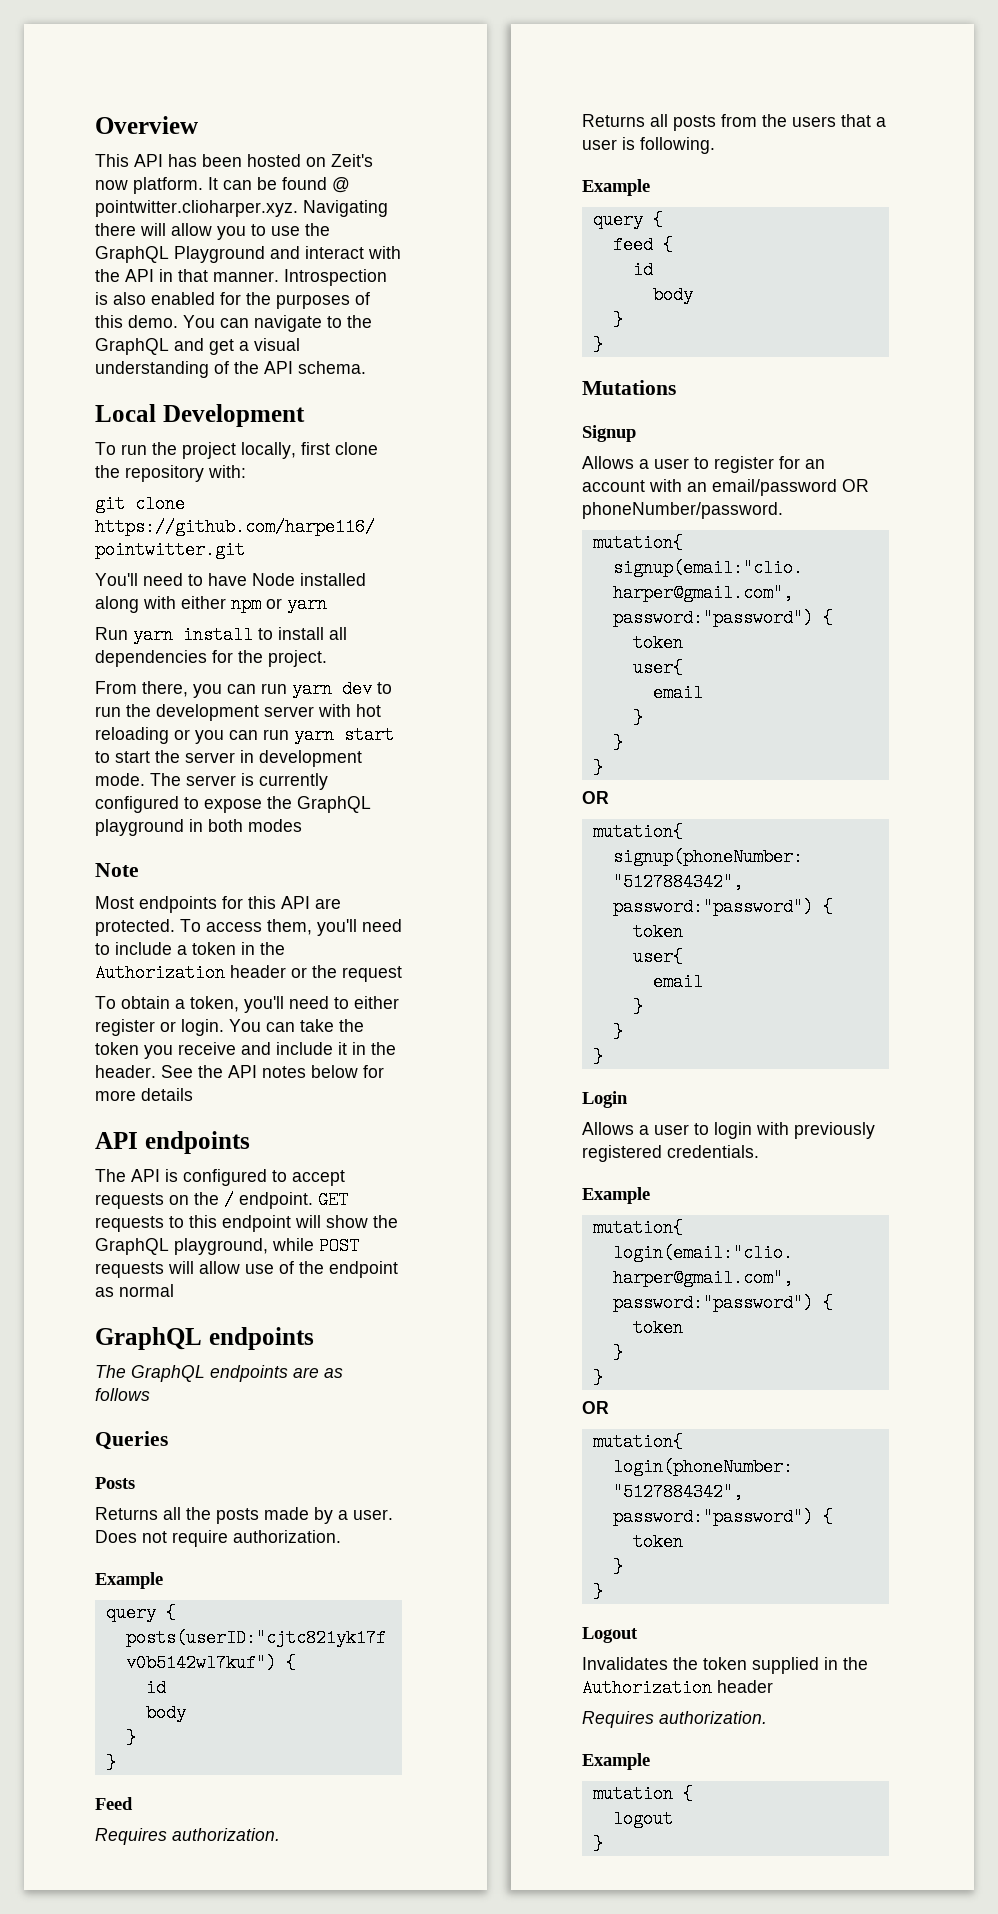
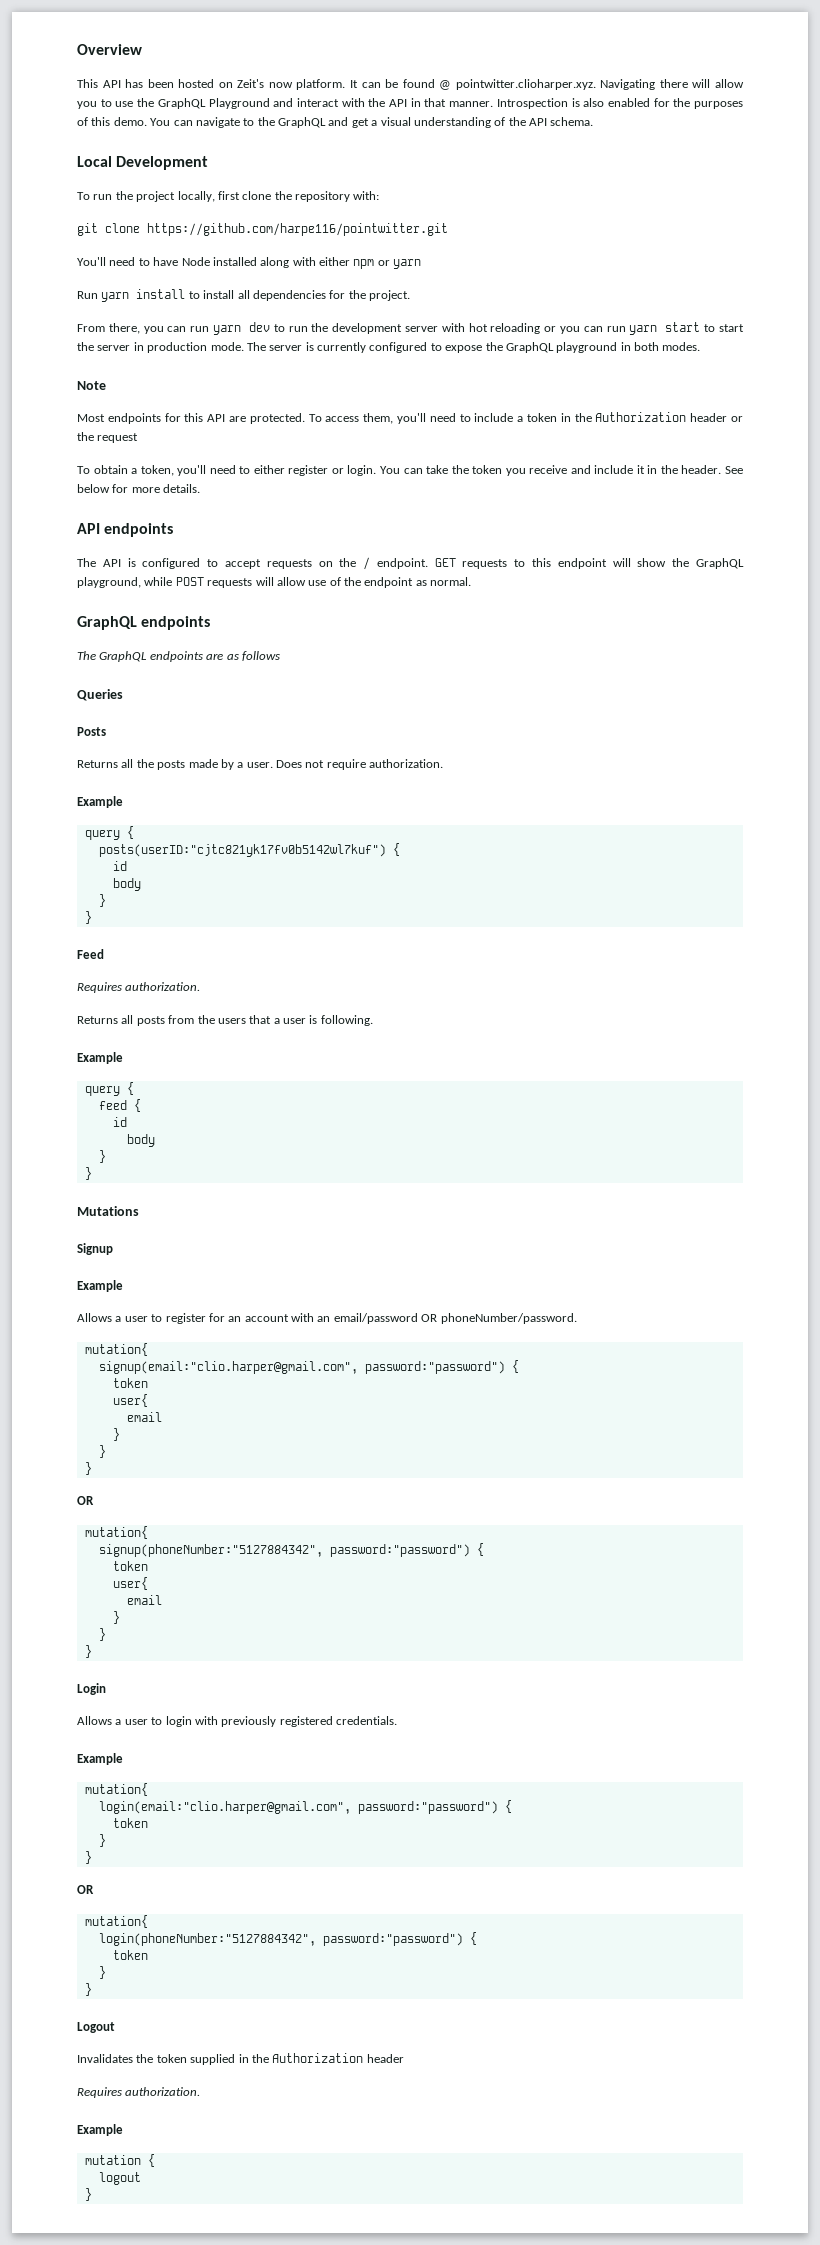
- From there, you can run yarn dev to run the development server with hot reloading or you can run yarn start to start the server in development mode.
+ From there, you can run yarn dev to run the development server with hot reloading or you can run yarn start to start the server in production mode.
- The server is currently configured to expose the GraphQL playground in both modes
+ The server is currently configured to expose the GraphQL playground in both modes.
- See the API notes below for more details
+ See below for more details.
- GET requests to this endpoint will show the GraphQL playground, while POST requests will allow use of the endpoint as normal
+ GET requests to this endpoint will show the GraphQL playground, while POST requests will allow use of the endpoint as normal.
  Signup
+ Example

